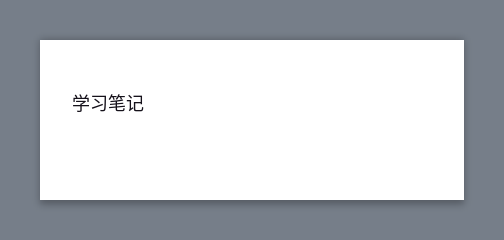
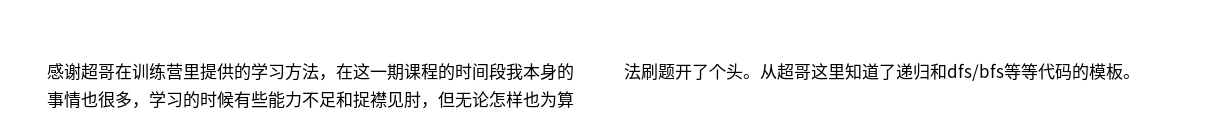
- 学习笔记
+ 感谢超哥在训练营里提供的学习方法，在这一期课程的时间段我本身的事情也很多，学习的时候有些能力不足和捉襟见肘，但无论怎样也为算法刷题开了个头。从超哥这里知道了递归和dfs/bfs等等代码的模板。

